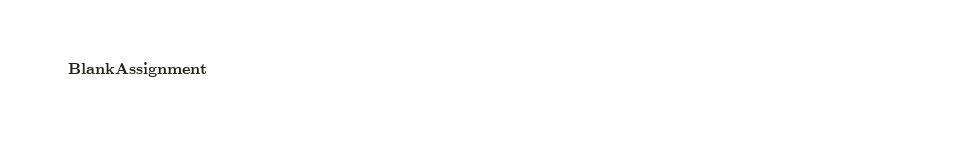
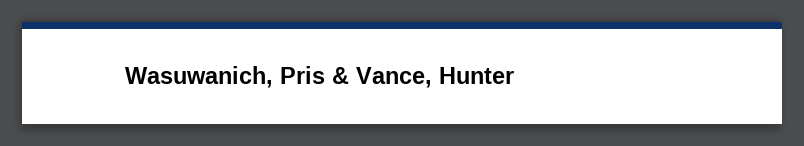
- BlankAssignment
+ Wasuwanich, Pris & Vance, Hunter

